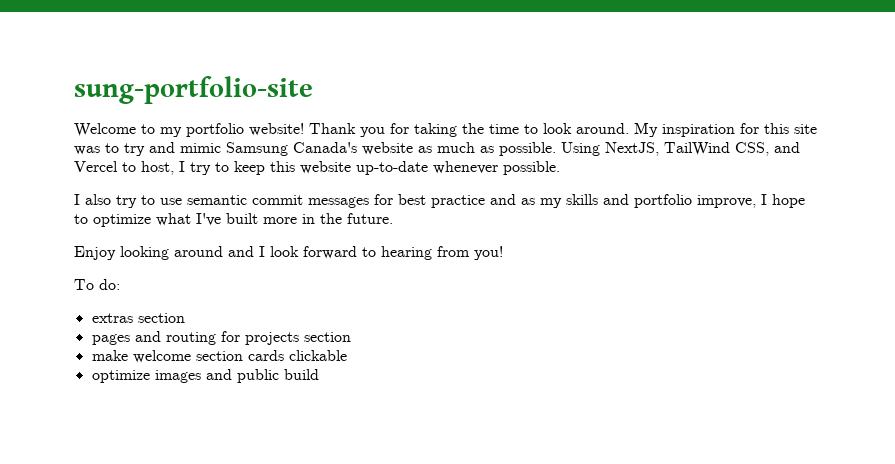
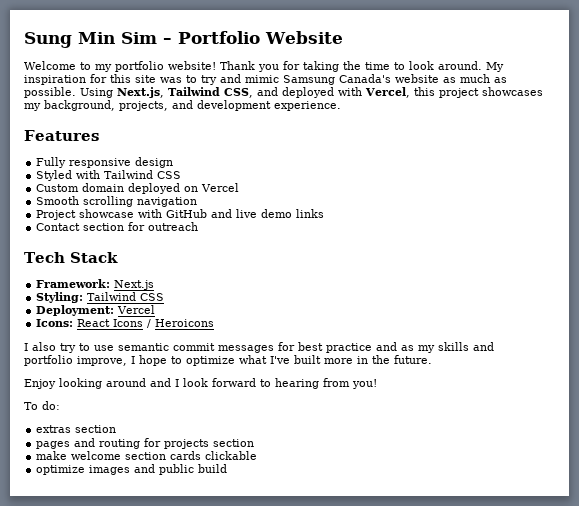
- sung-portfolio-site
+ Sung Min Sim – Portfolio Website
- Using NextJS, TailWind CSS, and Vercel to host, I try to keep this website up-to-date whenever possible.
+ Using Next.js, Tailwind CSS, and deployed with Vercel, this project showcases my background, projects, and development experience.
+ Features
+ Fully responsive design
+ Styled with Tailwind CSS
+ Custom domain deployed on Vercel
+ Smooth scrolling navigation
+ Project showcase with GitHub and live demo links
+ Contact section for outreach
+ Tech Stack
+ Framework: Next.js
+ Styling: Tailwind CSS
+ Deployment: Vercel
+ Icons: React Icons / Heroicons

